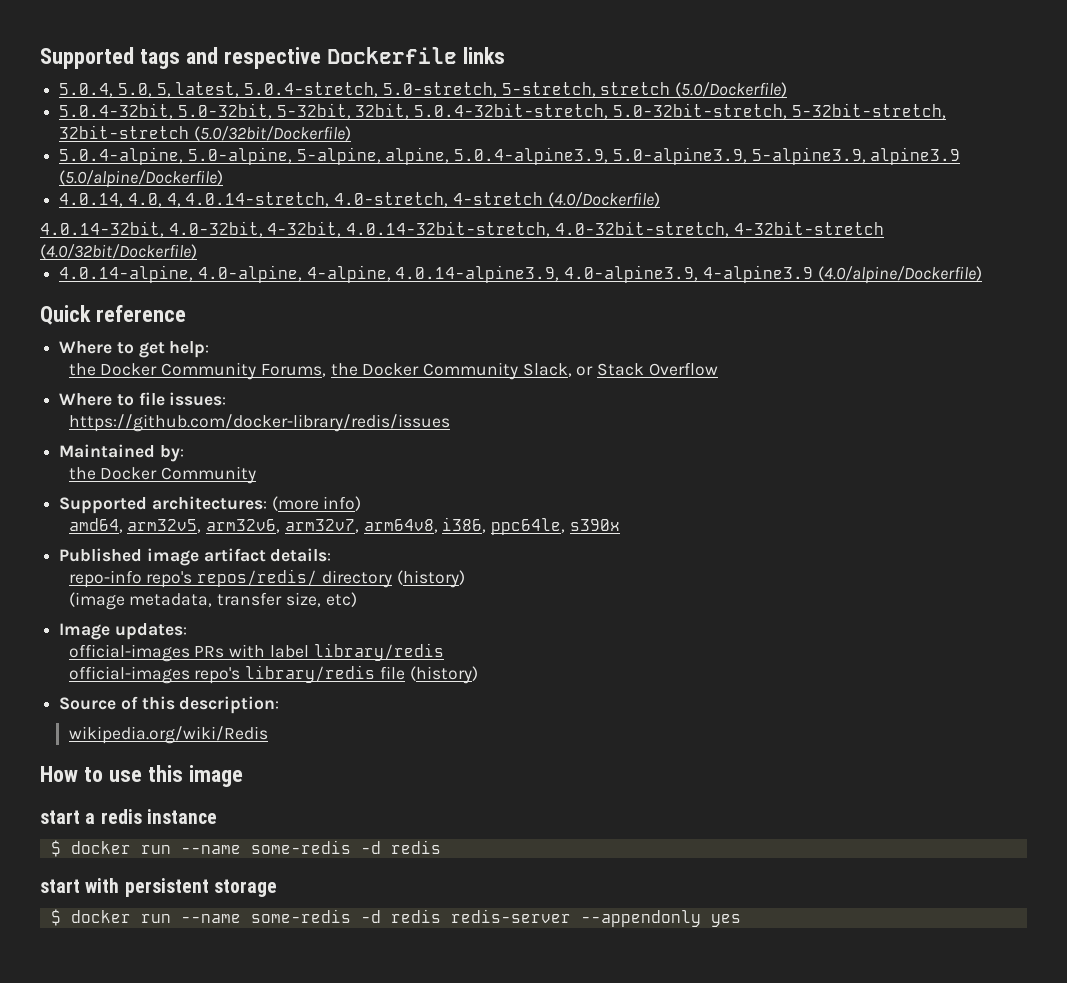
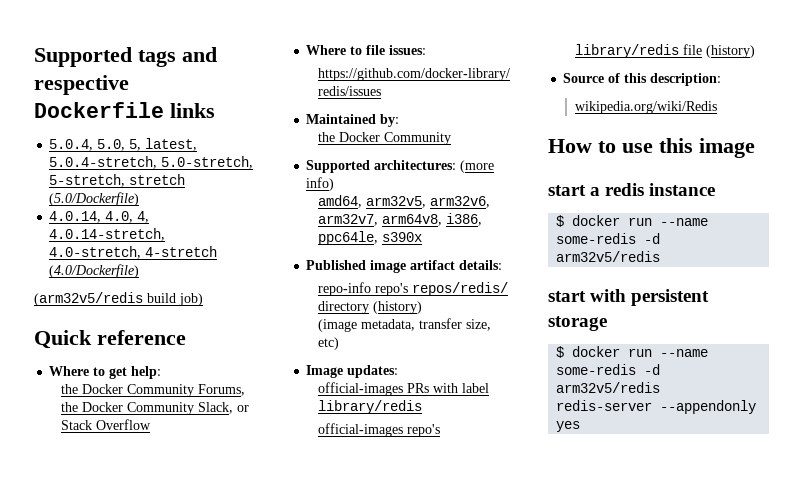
- 5.0.4-32bit, 5.0-32bit, 5-32bit, 32bit, 5.0.4-32bit-stretch, 5.0-32bit-stretch, 5-32bit-stretch, 32bit-stretch (5.0/32bit/Dockerfile)
- 5.0.4-alpine, 5.0-alpine, 5-alpine, alpine, 5.0.4-alpine3.9, 5.0-alpine3.9, 5-alpine3.9, alpine3.9 (5.0/alpine/Dockerfile)
- 4.0.14-32bit, 4.0-32bit, 4-32bit, 4.0.14-32bit-stretch, 4.0-32bit-stretch, 4-32bit-stretch (4.0/32bit/Dockerfile)
- 4.0.14-alpine, 4.0-alpine, 4-alpine, 4.0.14-alpine3.9, 4.0-alpine3.9, 4-alpine3.9 (4.0/alpine/Dockerfile)
+ (arm32v5/redis build job)
  start a redis instance
- $ docker run --name some-redis -d redis
+ $ docker run --name some-redis -d arm32v5/redis
- $ docker run --name some-redis -d redis redis-server --appendonly yes
+ $ docker run --name some-redis -d arm32v5/redis redis-server --appendonly yes

